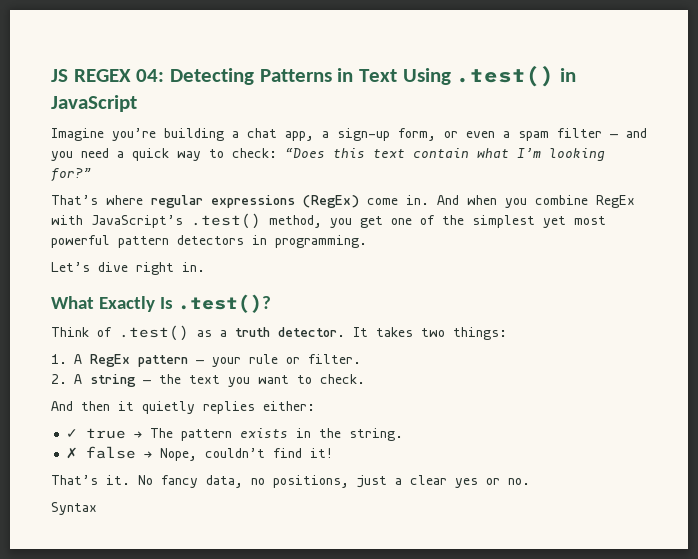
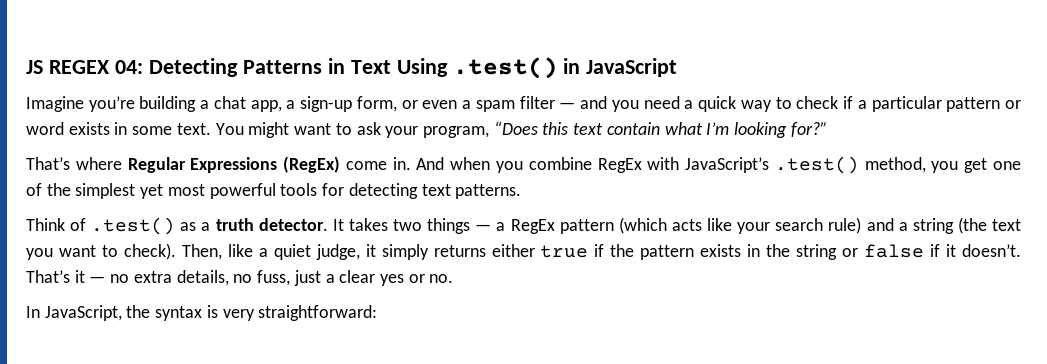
- Imagine you’re building a chat app, a sign-up form, or even a spam filter — and you need a quick way to check: “Does this text contain what I’m looking for?”
+ Imagine you’re building a chat app, a sign-up form, or even a spam filter — and you need a quick way to check if a particular pattern or word exists in some text. You might want to ask your program, “Does this text contain what I’m looking for?”
- That’s where regular expressions (RegEx) come in.
+ That’s where Regular Expressions (RegEx) come in.
- And when you combine RegEx with JavaScript’s .test() method, you get one of the simplest yet most powerful pattern detectors in programming.
- Let’s dive right in.
- What Exactly Is .test()?
+ And when you combine RegEx with JavaScript’s .test() method, you get one of the simplest yet most powerful tools for detecting text patterns.
- It takes two things:
- 1. A RegEx pattern — your rule or filter.
- 2. A string — the text you want to check.
- And then it quietly replies either:
- ✓ true → The pattern exists in the string.
- ✗ false → Nope, couldn’t find it!
- That’s it. No fancy data, no positions, just a clear yes or no.
+ It takes two things — a RegEx pattern (which acts like your search rule) and a string (the text you want to check). Then, like a quiet judge, it simply returns either true if the pattern exists in the string or false if it doesn’t. That’s it — no extra details, no fuss, just a clear yes or no.
- Syntax
+ In JavaScript, the syntax is very straightforward:

